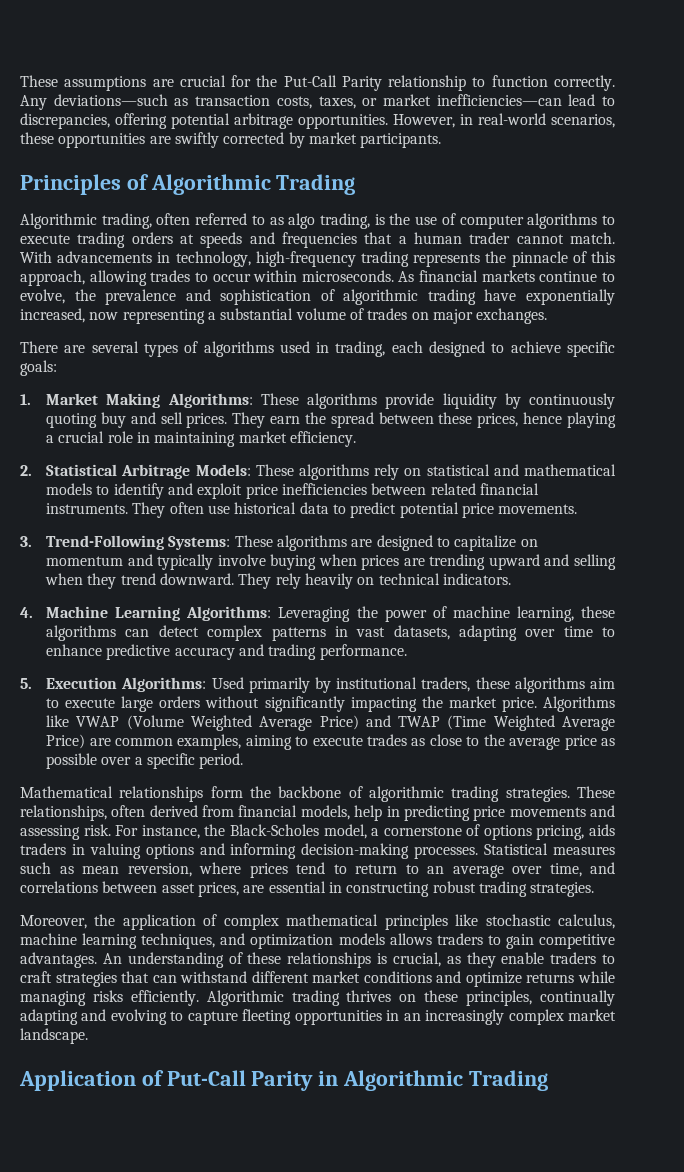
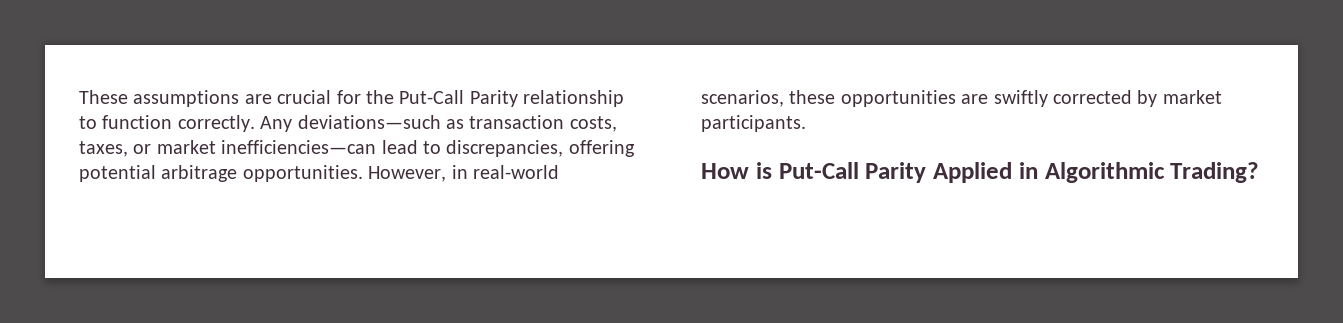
- Principles of Algorithmic Trading
- Algorithmic trading, often referred to as algo trading, is the use of computer algorithms to execute trading orders at speeds and frequencies that a human trader cannot match. With advancements in technology, high-frequency trading represents the pinnacle of this approach, allowing trades to occur within microseconds. As financial markets continue to evolve, the prevalence and sophistication of algorithmic trading have exponentially increased, now representing a substantial volume of trades on major exchanges.
- There are several types of algorithms used in trading, each designed to achieve specific goals:
- 1. Market Making Algorithms: These algorithms provide liquidity by continuously quoting buy and sell prices. They earn the spread between these prices, hence playing a crucial role in maintaining market efficiency.
- 2. Statistical Arbitrage Models: These algorithms rely on statistical and mathematical models to identify and exploit price inefficiencies between related financial instruments. They often use historical data to predict potential price movements.
- 3. Trend-Following Systems: These algorithms are designed to capitalize on momentum and typically involve buying when prices are trending upward and selling when they trend downward. They rely heavily on technical indicators.
- 4. Machine Learning Algorithms: Leveraging the power of machine learning, these algorithms can detect complex patterns in vast datasets, adapting over time to enhance predictive accuracy and trading performance.
- 5. Execution Algorithms: Used primarily by institutional traders, these algorithms aim to execute large orders without significantly impacting the market price. Algorithms like VWAP (Volume Weighted Average Price) and TWAP (Time Weighted Average Price) are common examples, aiming to execute trades as close to the average price as possible over a specific period.
- Mathematical relationships form the backbone of algorithmic trading strategies. These relationships, often derived from financial models, help in predicting price movements and assessing risk. For instance, the Black-Scholes model, a cornerstone of options pricing, aids traders in valuing options and informing decision-making processes. Statistical measures such as mean reversion, where prices tend to return to an average over time, and correlations between asset prices, are essential in constructing robust trading strategies.
- Moreover, the application of complex mathematical principles like stochastic calculus, machine learning techniques, and optimization models allows traders to gain competitive advantages. An understanding of these relationships is crucial, as they enable traders to craft strategies that can withstand different market conditions and optimize returns while managing risks efficiently. Algorithmic trading thrives on these principles, continually adapting and evolving to capture fleeting opportunities in an increasingly complex market landscape.
- Application of Put-Call Parity in Algorithmic Trading
+ How is Put-Call Parity Applied in Algorithmic Trading?

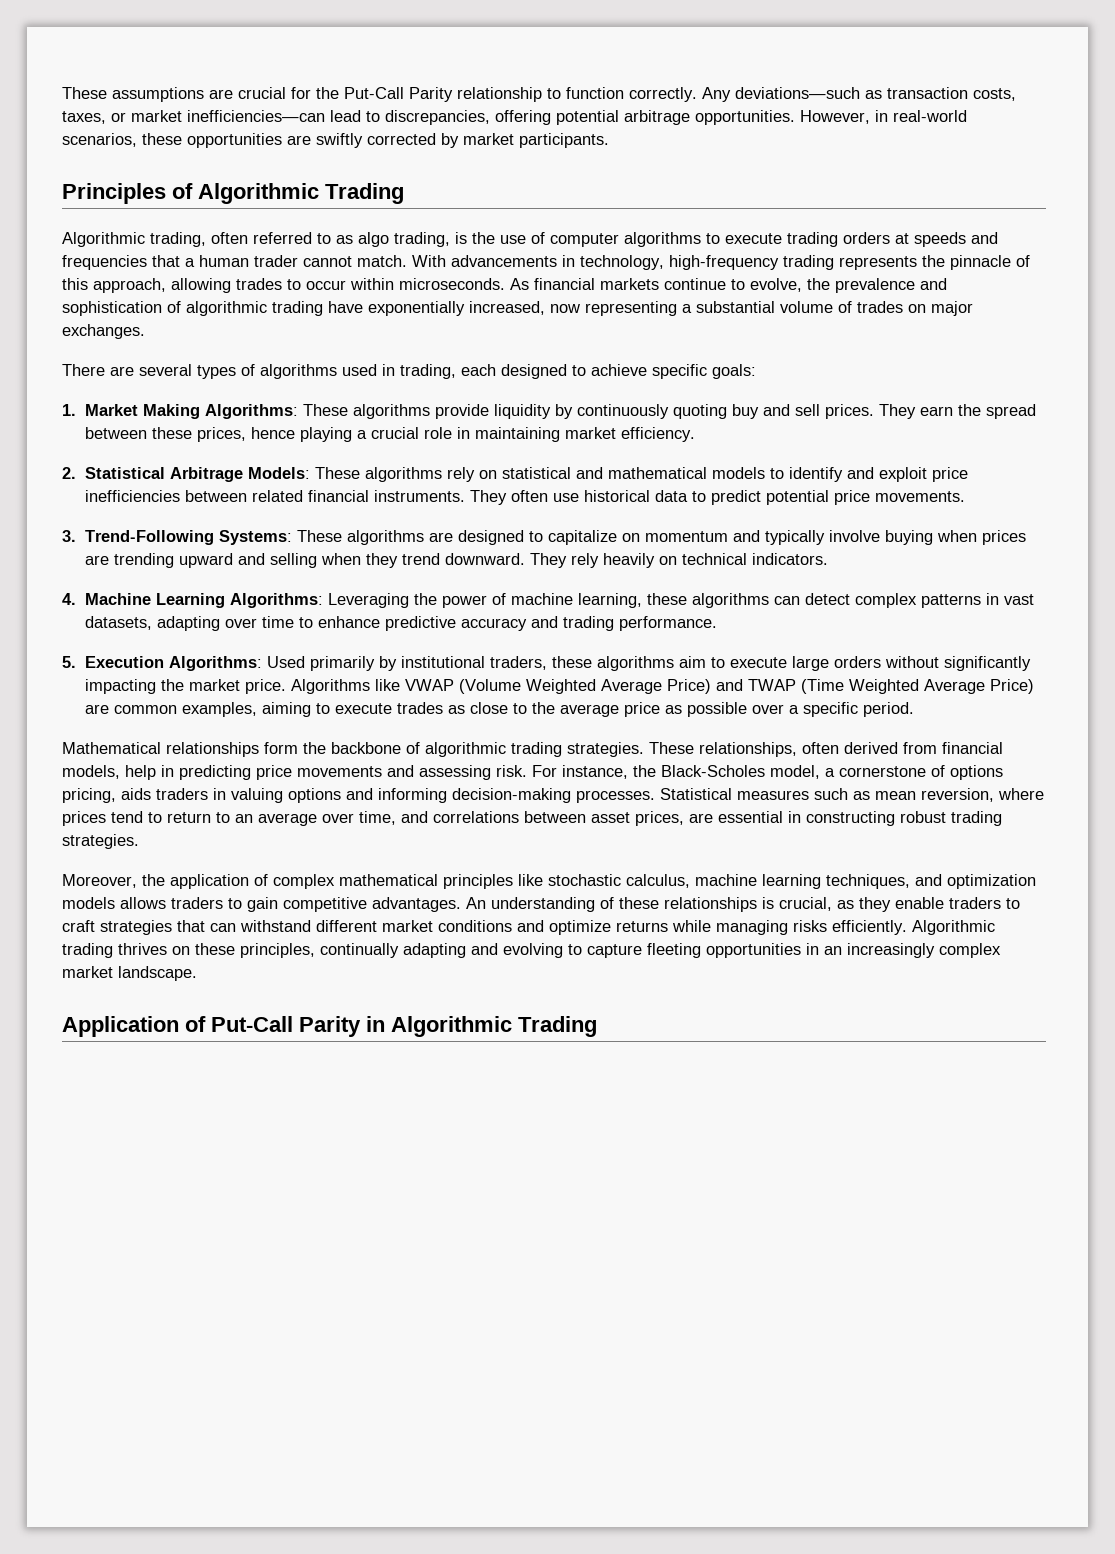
- How is Put-Call Parity Applied in Algorithmic Trading?
+ Principles of Algorithmic Trading
+ Algorithmic trading, often referred to as algo trading, is the use of computer algorithms to execute trading orders at speeds and frequencies that a human trader cannot match. With advancements in technology, high-frequency trading represents the pinnacle of this approach, allowing trades to occur within microseconds. As financial markets continue to evolve, the prevalence and sophistication of algorithmic trading have exponentially increased, now representing a substantial volume of trades on major exchanges.
+ There are several types of algorithms used in trading, each designed to achieve specific goals:
+ 1. Market Making Algorithms: These algorithms provide liquidity by continuously quoting buy and sell prices. They earn the spread between these prices, hence playing a crucial role in maintaining market efficiency.
+ 2. Statistical Arbitrage Models: These algorithms rely on statistical and mathematical models to identify and exploit price inefficiencies between related financial instruments. They often use historical data to predict potential price movements.
+ 3. Trend-Following Systems: These algorithms are designed to capitalize on momentum and typically involve buying when prices are trending upward and selling when they trend downward. They rely heavily on technical indicators.
+ 4. Machine Learning Algorithms: Leveraging the power of machine learning, these algorithms can detect complex patterns in vast datasets, adapting over time to enhance predictive accuracy and trading performance.
+ 5. Execution Algorithms: Used primarily by institutional traders, these algorithms aim to execute large orders without significantly impacting the market price. Algorithms like VWAP (Volume Weighted Average Price) and TWAP (Time Weighted Average Price) are common examples, aiming to execute trades as close to the average price as possible over a specific period.
+ Mathematical relationships form the backbone of algorithmic trading strategies. These relationships, often derived from financial models, help in predicting price movements and assessing risk. For instance, the Black-Scholes model, a cornerstone of options pricing, aids traders in valuing options and informing decision-making processes. Statistical measures such as mean reversion, where prices tend to return to an average over time, and correlations between asset prices, are essential in constructing robust trading strategies.
+ Moreover, the application of complex mathematical principles like stochastic calculus, machine learning techniques, and optimization models allows traders to gain competitive advantages. An understanding of these relationships is crucial, as they enable traders to craft strategies that can withstand different market conditions and optimize returns while managing risks efficiently. Algorithmic trading thrives on these principles, continually adapting and evolving to capture fleeting opportunities in an increasingly complex market landscape.
+ Application of Put-Call Parity in Algorithmic Trading

